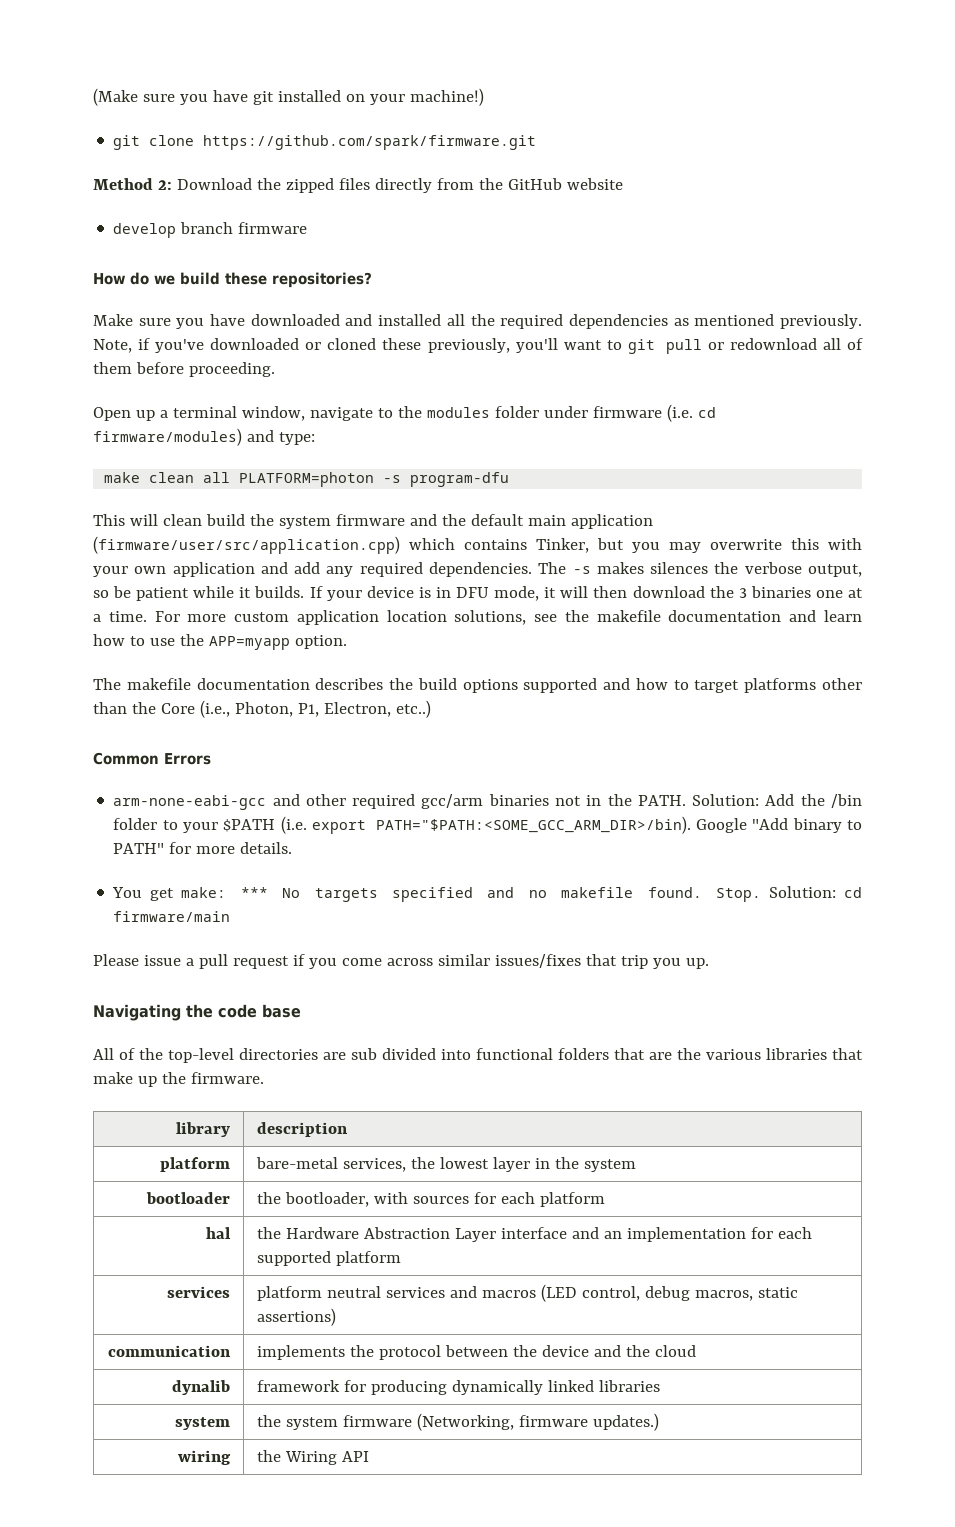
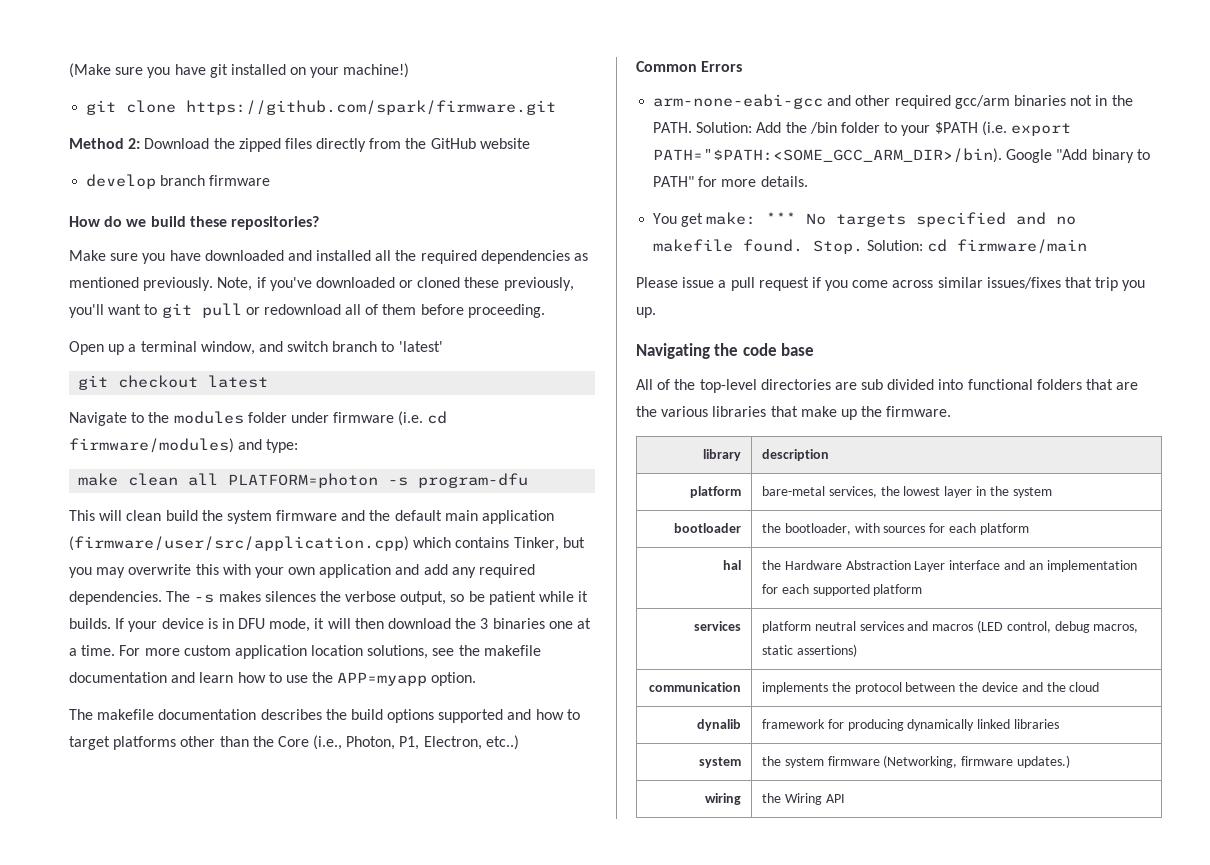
- Open up a terminal window, navigate to the modules folder under firmware (i.e. cd firmware/modules) and type:
+ Open up a terminal window, and switch branch to 'latest'
+ git checkout latest
+ Navigate to the modules folder under firmware (i.e. cd firmware/modules) and type:

